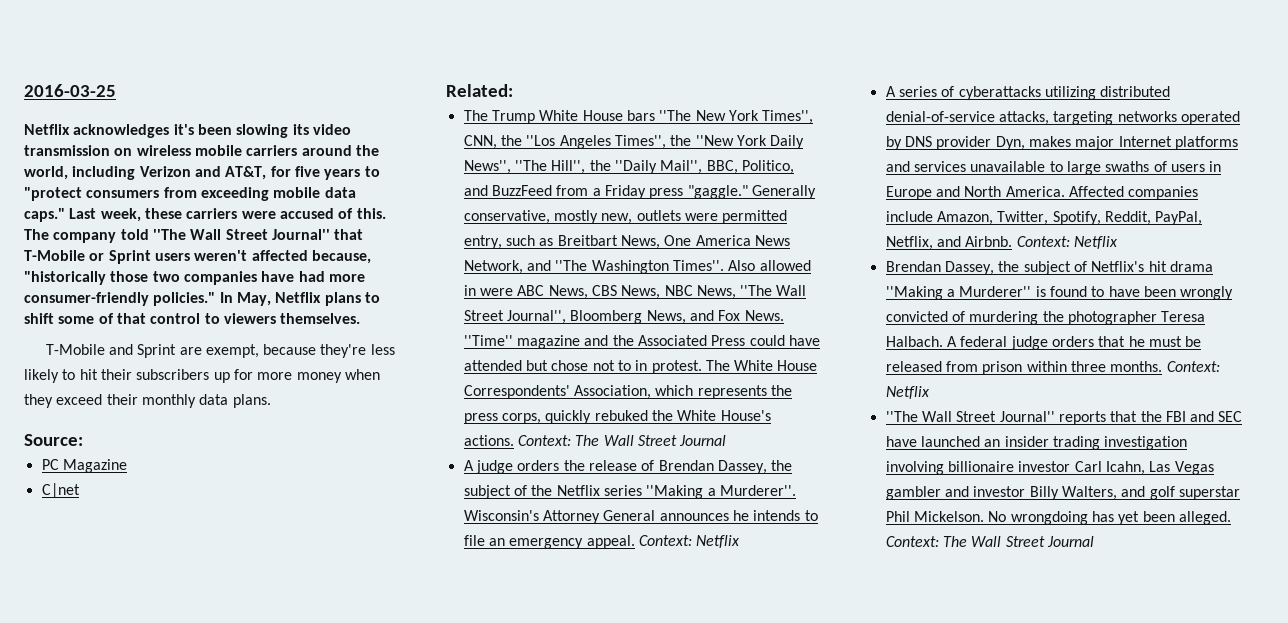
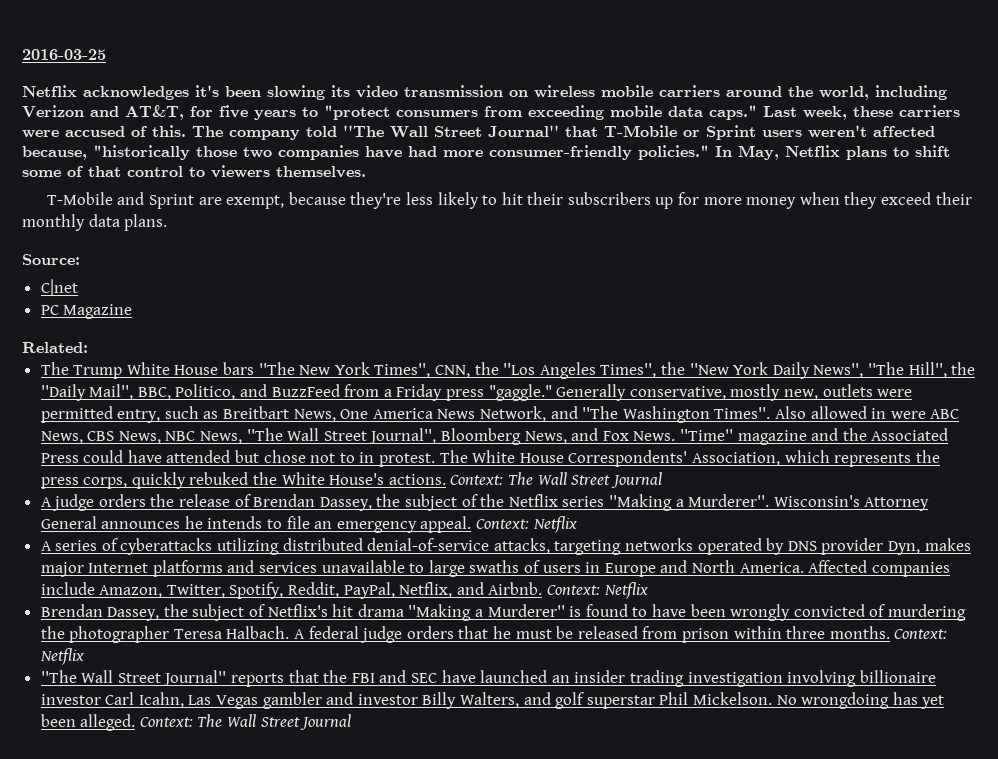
+ C|net
- C|net

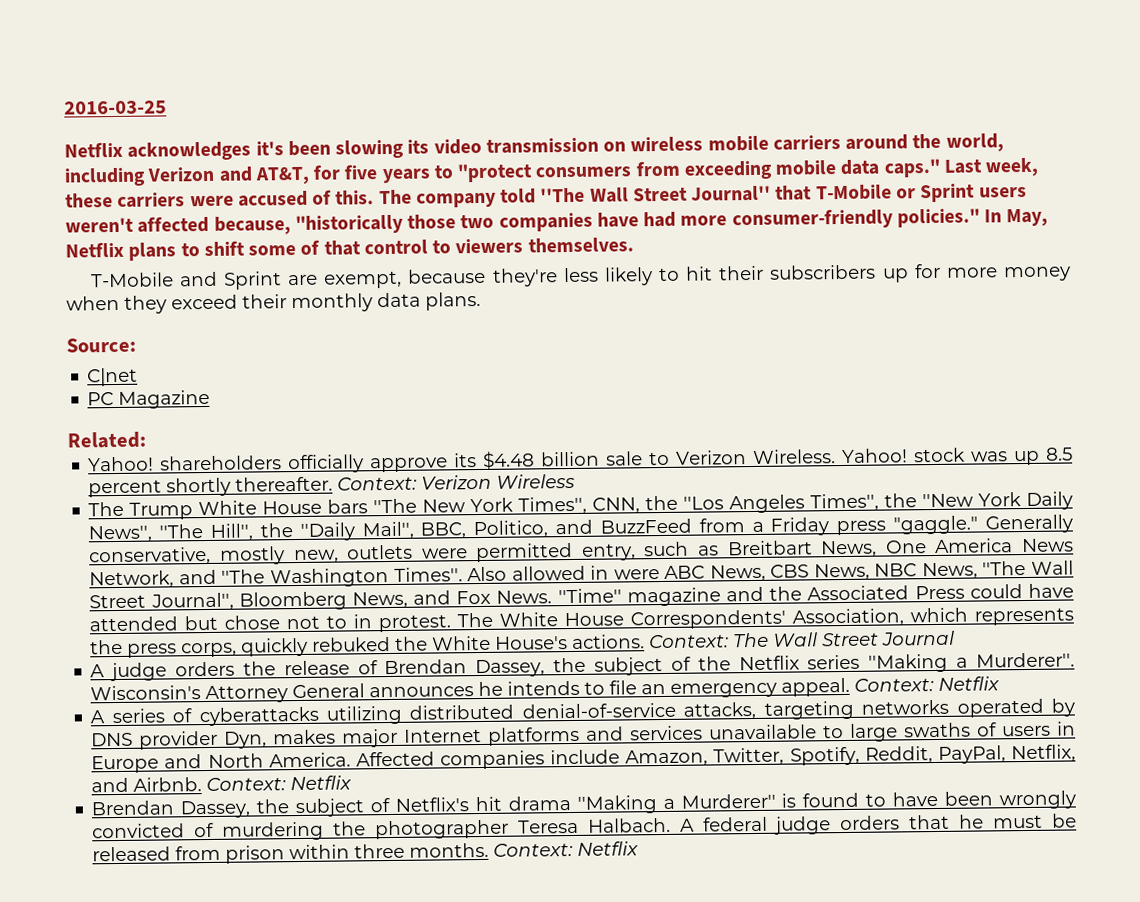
+ Yahoo! shareholders officially approve its $4.48 billion sale to Verizon Wireless. Yahoo! stock was up 8.5 percent shortly thereafter. Context: Verizon Wireless
- ''The Wall Street Journal'' reports that the FBI and SEC have launched an insider trading investigation involving billionaire investor Carl Icahn, Las Vegas gambler and investor Billy Walters, and golf superstar Phil Mickelson. No wrongdoing has yet been alleged. Context: The Wall Street Journal

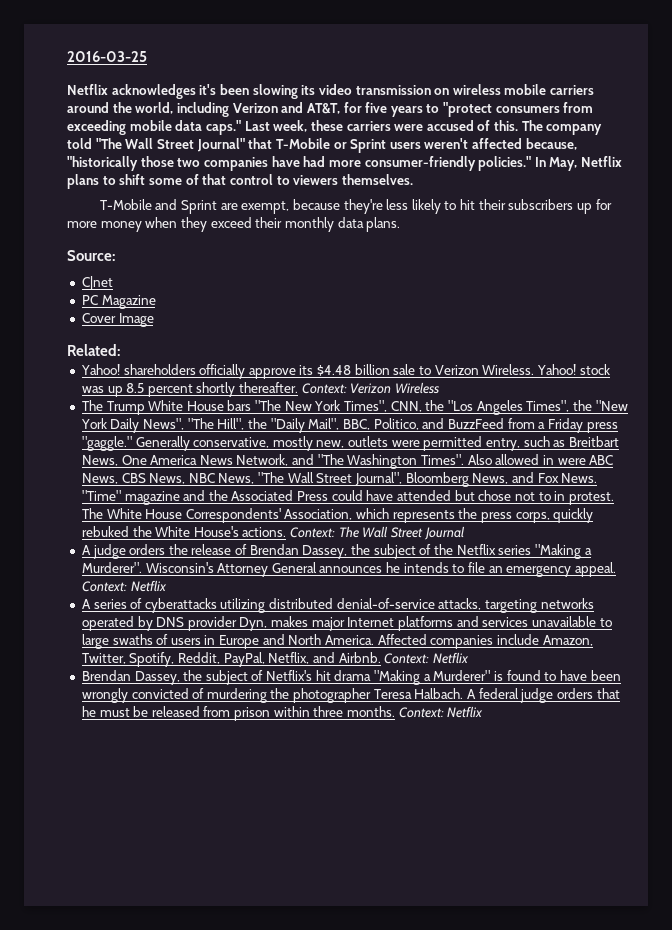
- The company told ''The Wall Street Journal'' that T-Mobile or Sprint users weren't affected because, "historically those two companies have had more consumer-friendly policies."
+ The company told "The Wall Street Journal" that T-Mobile or Sprint users weren't affected because, "historically those two companies have had more consumer-friendly policies."
+ Cover Image
- The Trump White House bars ''The New York Times'', CNN, the ''Los Angeles Times'', the ''New York Daily News'', ''The Hill'', the ''Daily Mail'', BBC, Politico, and BuzzFeed from a Friday press "gaggle."
+ The Trump White House bars "The New York Times", CNN, the "Los Angeles Times", the "New York Daily News", "The Hill", the "Daily Mail", BBC, Politico, and BuzzFeed from a Friday press "gaggle."
- Generally conservative, mostly new, outlets were permitted entry, such as Breitbart News, One America News Network, and ''The Washington Times''.
+ Generally conservative, mostly new, outlets were permitted entry, such as Breitbart News, One America News Network, and "The Washington Times".
- Also allowed in were ABC News, CBS News, NBC News, ''The Wall Street Journal'', Bloomberg News, and Fox News.
+ Also allowed in were ABC News, CBS News, NBC News, "The Wall Street Journal", Bloomberg News, and Fox News.
- ''Time'' magazine and the Associated Press could have attended but chose not to in protest.
+ "Time" magazine and the Associated Press could have attended but chose not to in protest.
- A judge orders the release of Brendan Dassey, the subject of the Netflix series ''Making a Murderer''.
+ A judge orders the release of Brendan Dassey, the subject of the Netflix series "Making a Murderer".
- Brendan Dassey, the subject of Netflix's hit drama ''Making a Murderer'' is found to have been wrongly convicted of murdering the photographer Teresa Halbach.
+ Brendan Dassey, the subject of Netflix's hit drama "Making a Murderer" is found to have been wrongly convicted of murdering the photographer Teresa Halbach.

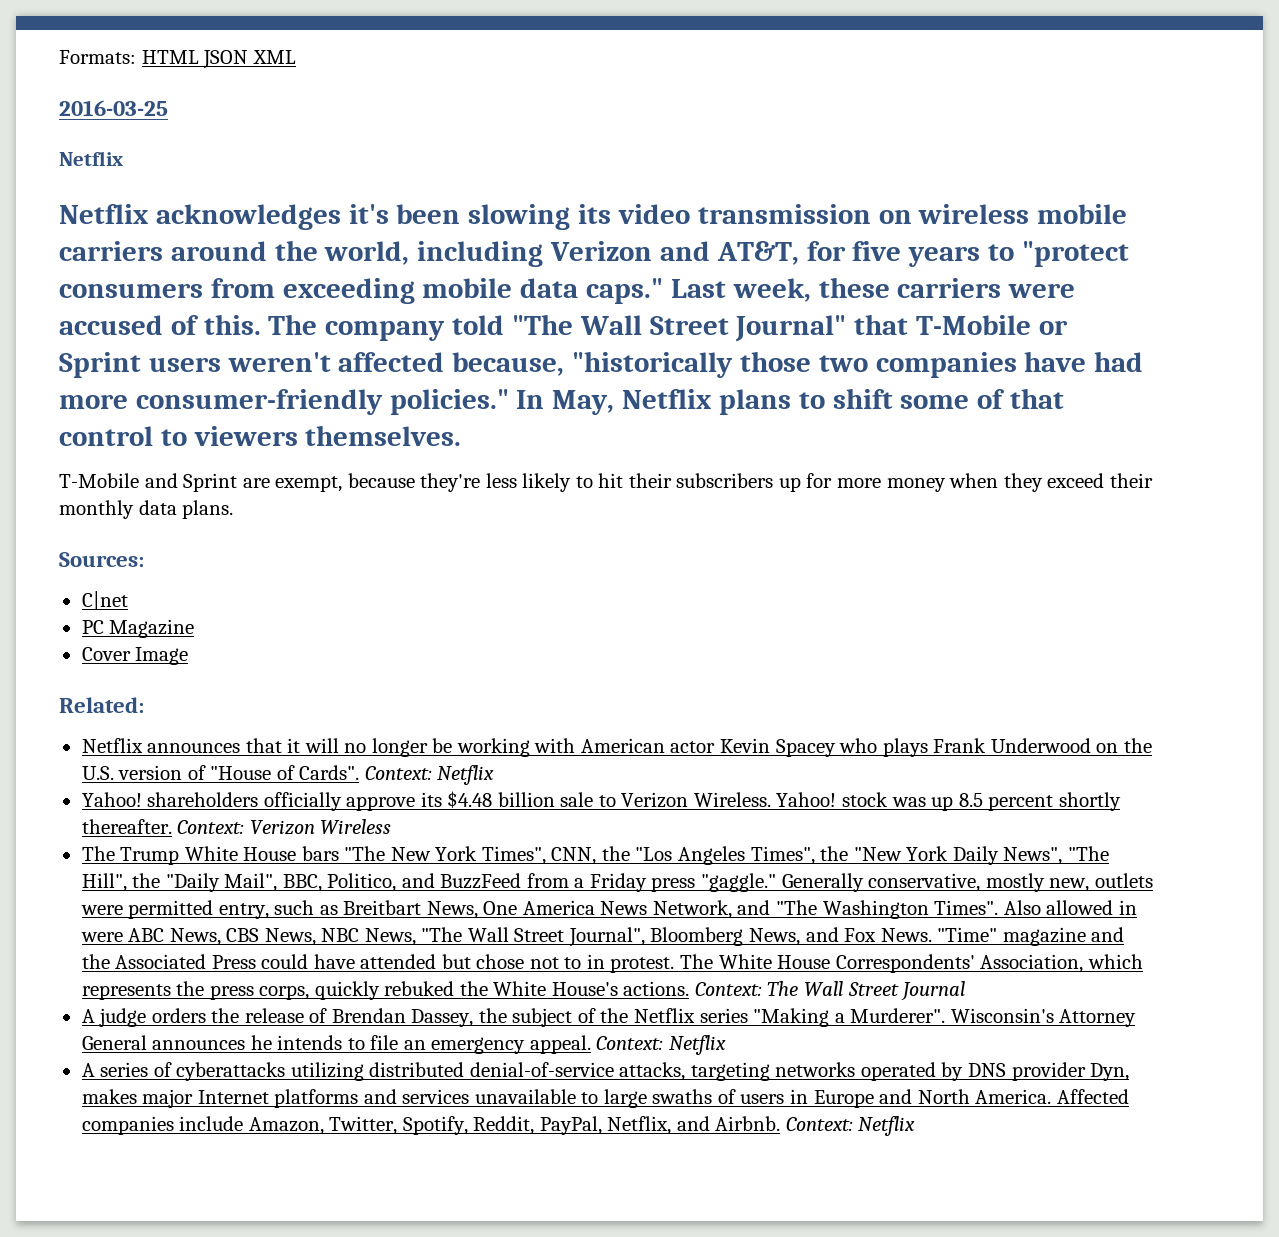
+ Formats: HTML JSON XML
  2016-03-25
+ Netflix
- Source:
+ Sources:
+ Netflix announces that it will no longer be working with American actor Kevin Spacey who plays Frank Underwood on the U.S. version of "House of Cards". Context: Netflix
- Brendan Dassey, the subject of Netflix's hit drama "Making a Murderer" is found to have been wrongly convicted of murdering the photographer Teresa Halbach. A federal judge orders that he must be released from prison within three months. Context: Netflix

